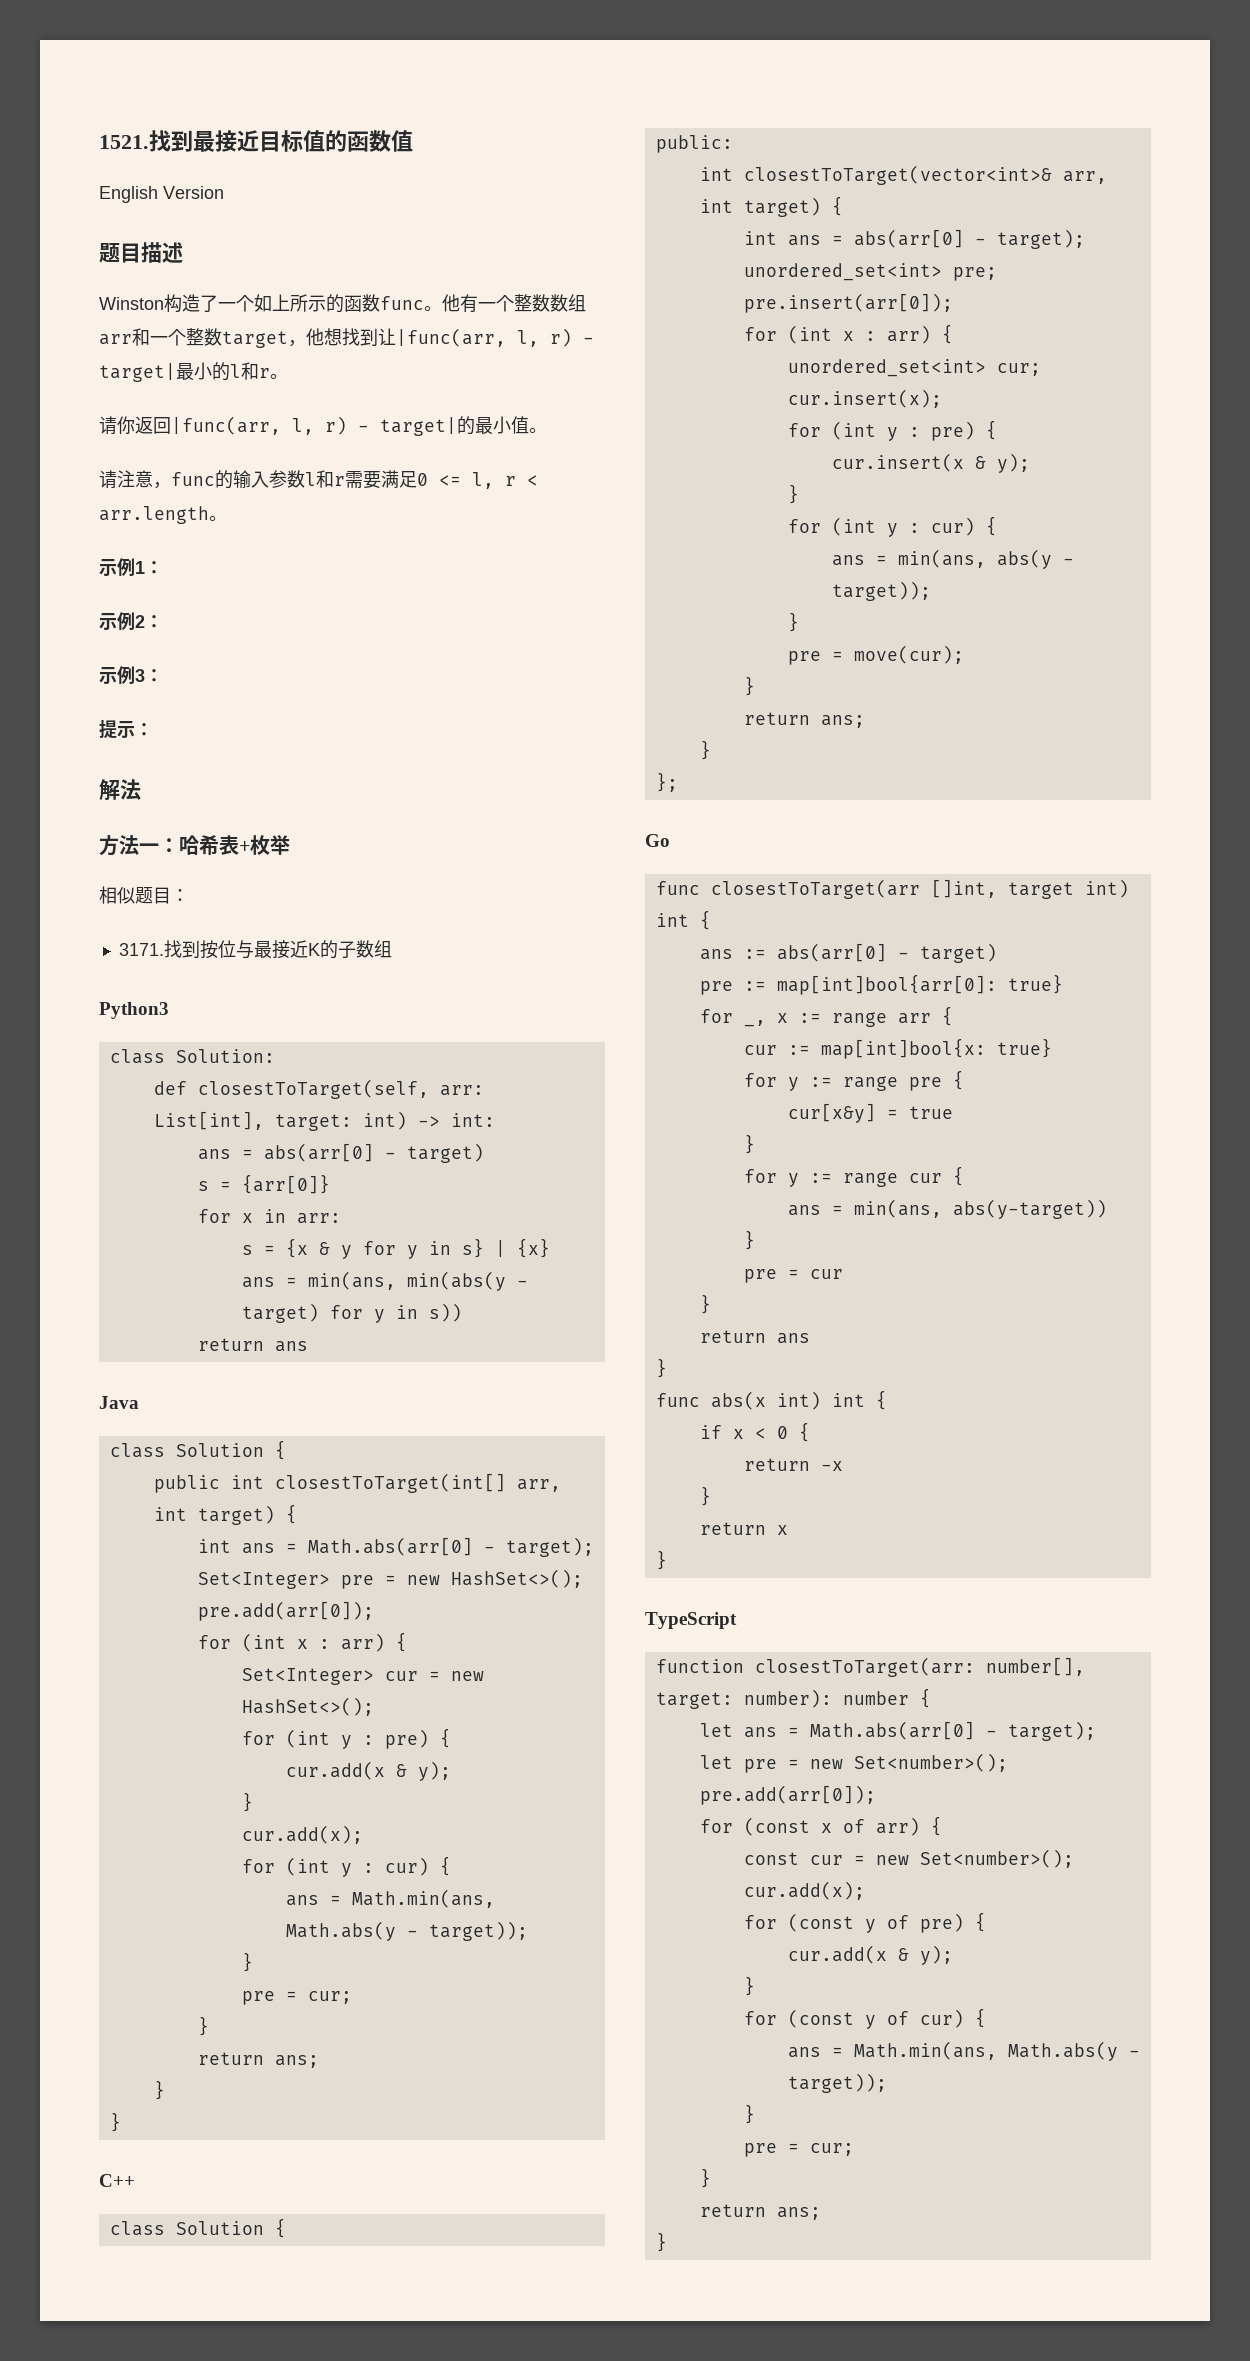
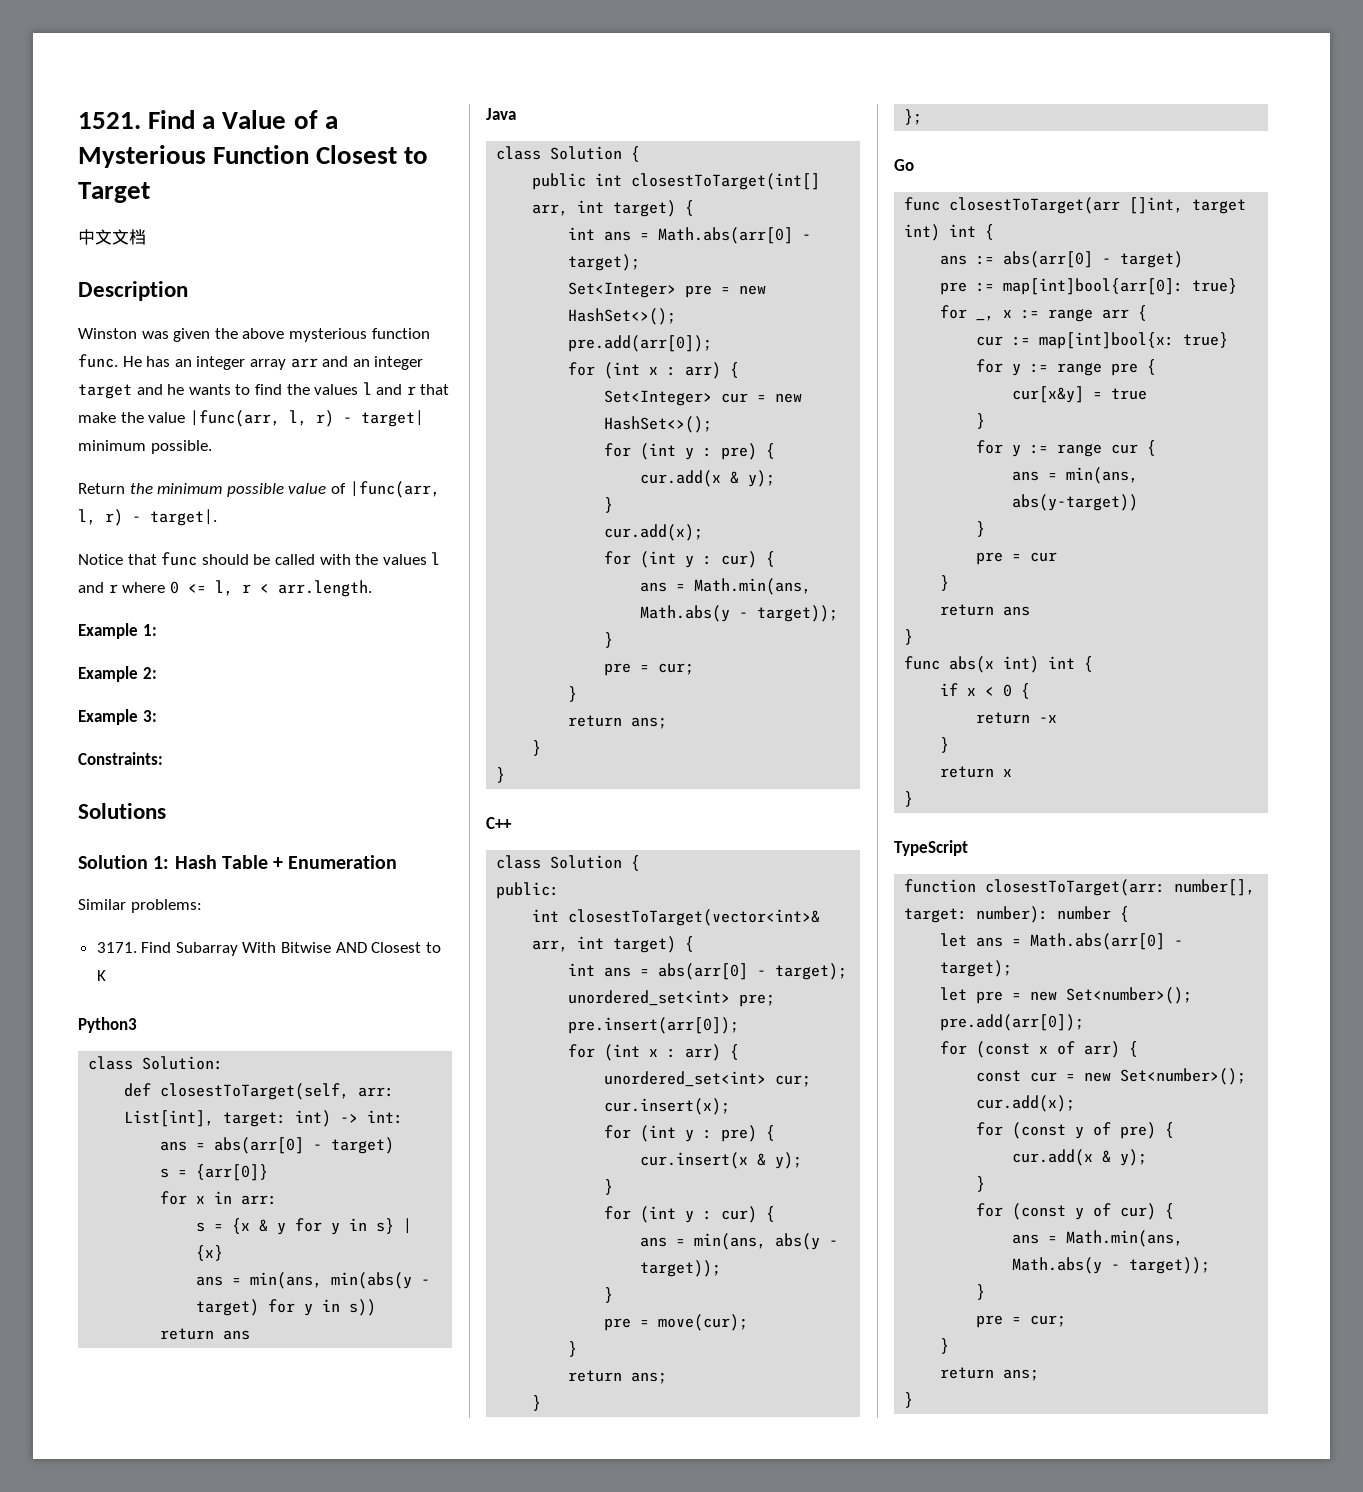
- 找到最接近目标值的函数值
- English Version
- 题目描述
- Winston构造了一个如上所示的函数func。他有一个整数数组arr和一个整数target，他想找到让|func(arr, l, r) - target|最小的l和r。
- 请你返回|func(arr, l, r) - target|的最小值。
- 请注意，func的输入参数l和r需要满足0 <= l, r < arr.length。
- 示例1：
- 示例2：
- 示例3：
- 提示：
- 解法
- 方法一：哈希表+枚举
- 相似题目：
- 3171.找到按位与最接近K的子数组
+ Find a Value of a Mysterious Function Closest to Target
+ 中文文档
+ Description
+ Winston was given the above mysterious function func. He has an integer array arr and an integer target and he wants to find the values l and r that make the value |func(arr, l, r) - target| minimum possible.
+ Return the minimum possible value of |func(arr, l, r) - target|.
+ Notice that func should be called with the values l and r where 0 <= l, r < arr.length.
+ Example 1:
+ Example 2:
+ Example 3:
+ Constraints:
+ Solutions
+ Solution 1: Hash Table + Enumeration
+ Similar problems:
+ 3171. Find Subarray With Bitwise AND Closest to K

